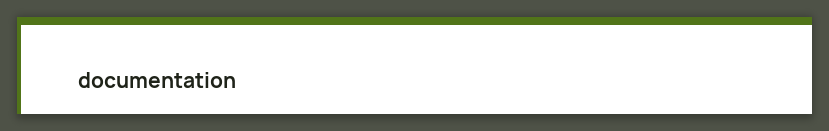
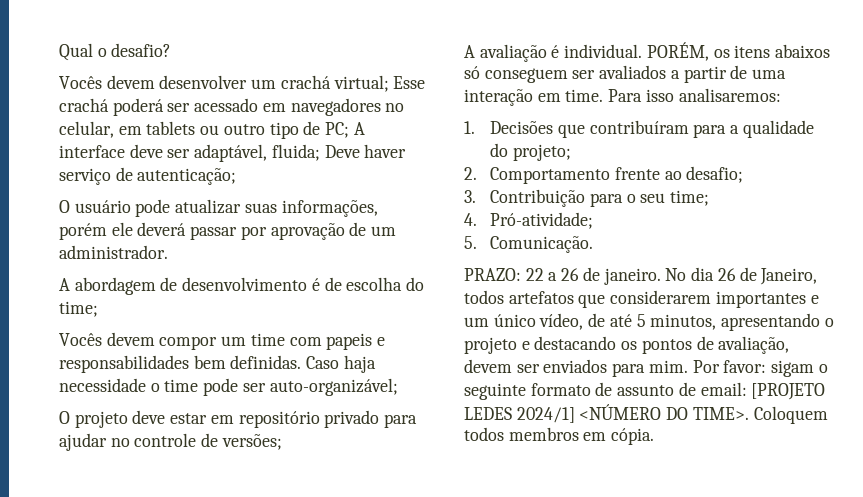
- documentation
+ Qual o desafio?
+ Vocês devem desenvolver um crachá virtual; Esse crachá poderá ser acessado em navegadores no celular, em tablets ou outro tipo de PC; A interface deve ser adaptável, fluida; Deve haver serviço de autenticação;
+ O usuário pode atualizar suas informações, porém ele deverá passar por aprovação de um administrador.
+ A abordagem de desenvolvimento é de escolha do time;
+ Vocês devem compor um time com papeis e responsabilidades bem definidas. Caso haja necessidade o time pode ser auto-organizável;
+ O projeto deve estar em repositório privado para ajudar no controle de versões;
+ A avaliação é individual. PORÉM, os itens abaixos só conseguem ser avaliados a partir de uma interação em time. Para isso analisaremos:
+ 1. Decisões que contribuíram para a qualidade do projeto;
+ 2. Comportamento frente ao desafio;
+ 3. Contribuição para o seu time;
+ 4. Pró-atividade;
+ 5. Comunicação.
+ PRAZO: 22 a 26 de janeiro. No dia 26 de Janeiro, todos artefatos que considerarem importantes e um único vídeo, de até 5 minutos, apresentando o projeto e destacando os pontos de avaliação, devem ser enviados para mim. Por favor: sigam o seguinte formato de assunto de email: [PROJETO LEDES 2024/1] <NÚMERO DO TIME>. Coloquem todos membros em cópia.

